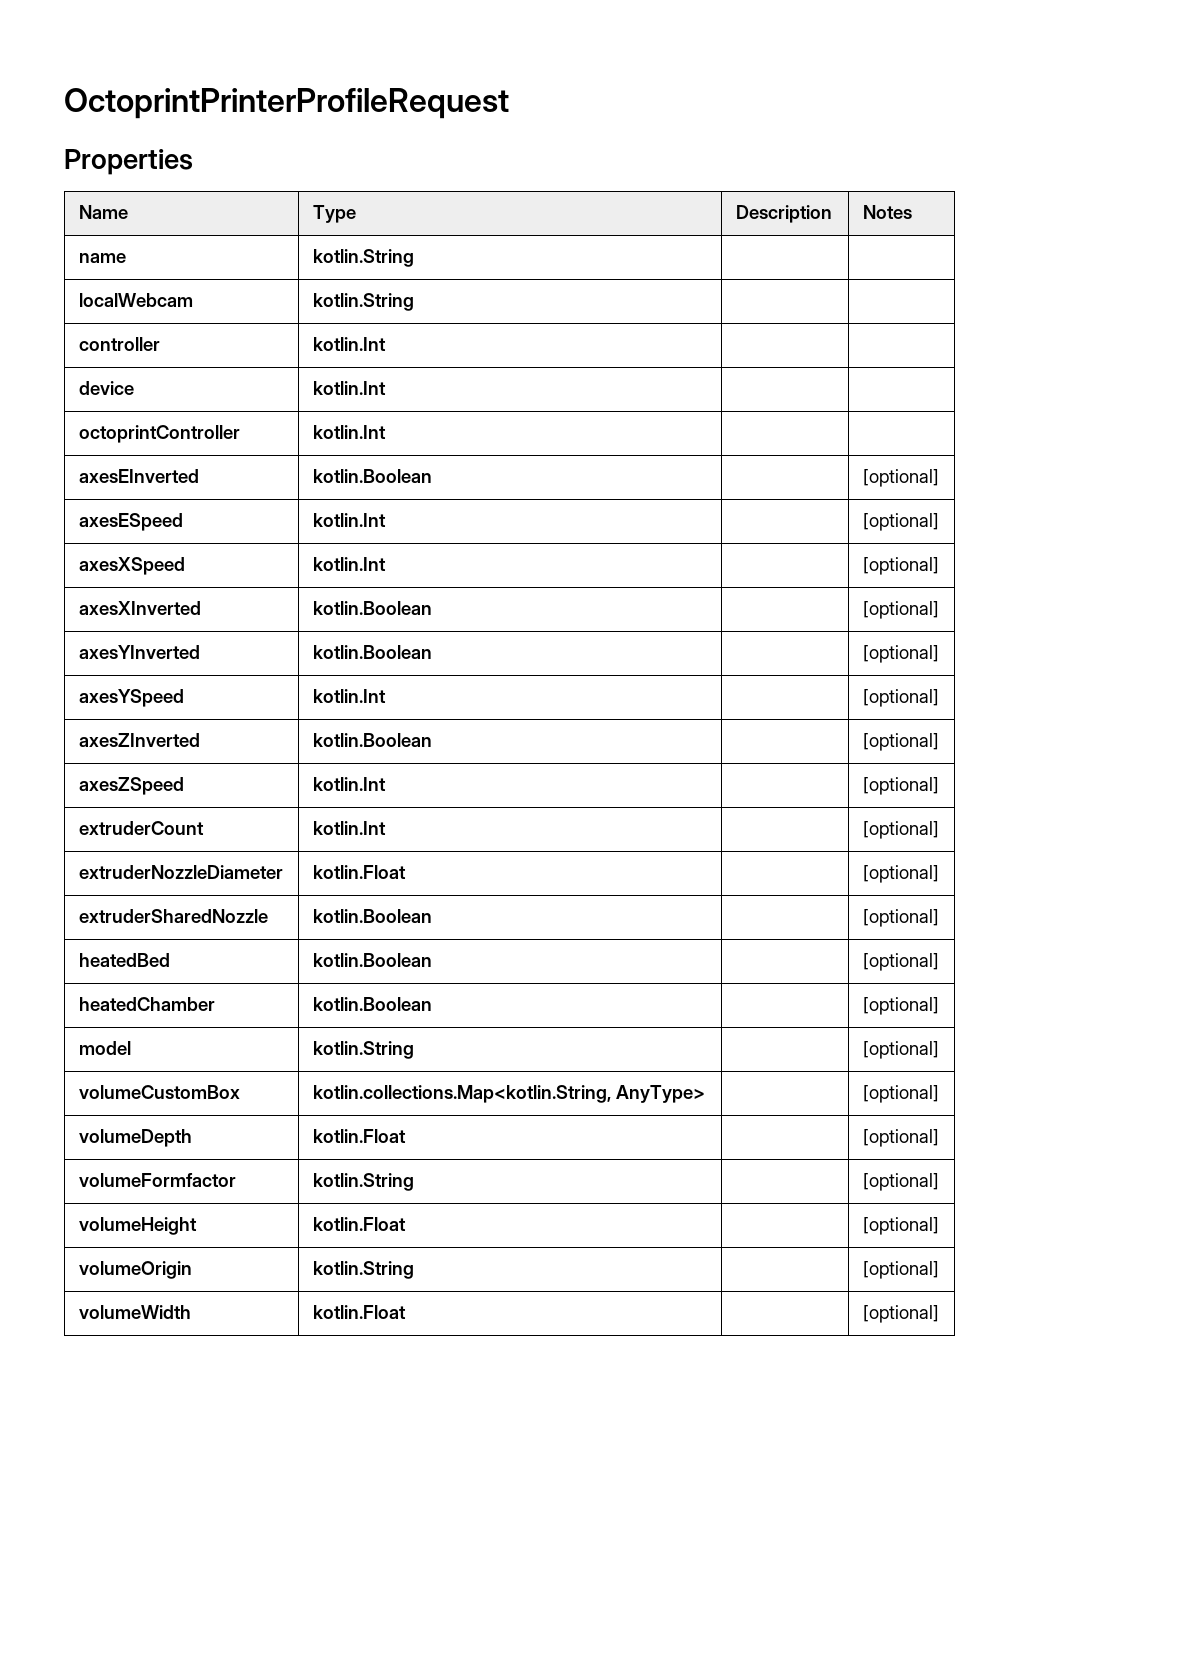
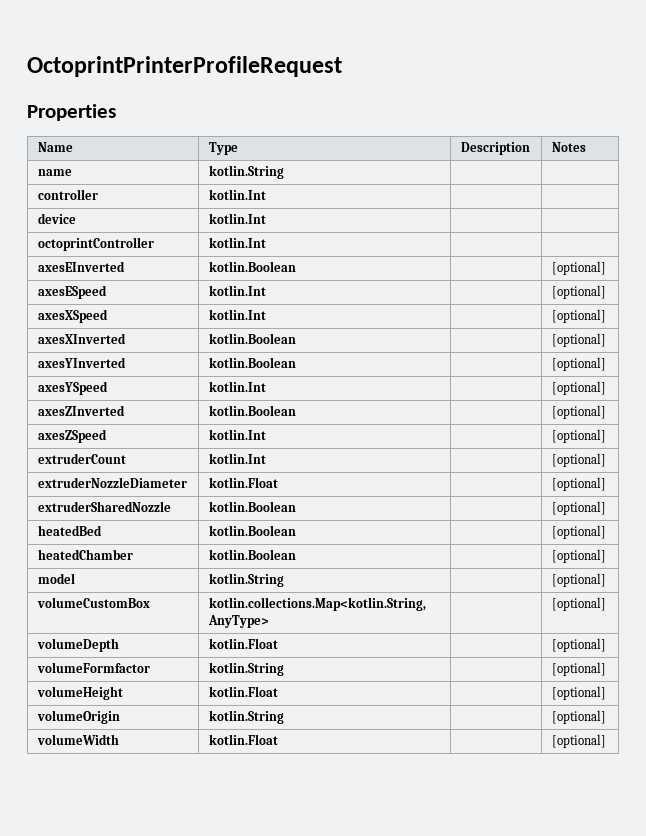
- localWebcam | kotlin.String | |

